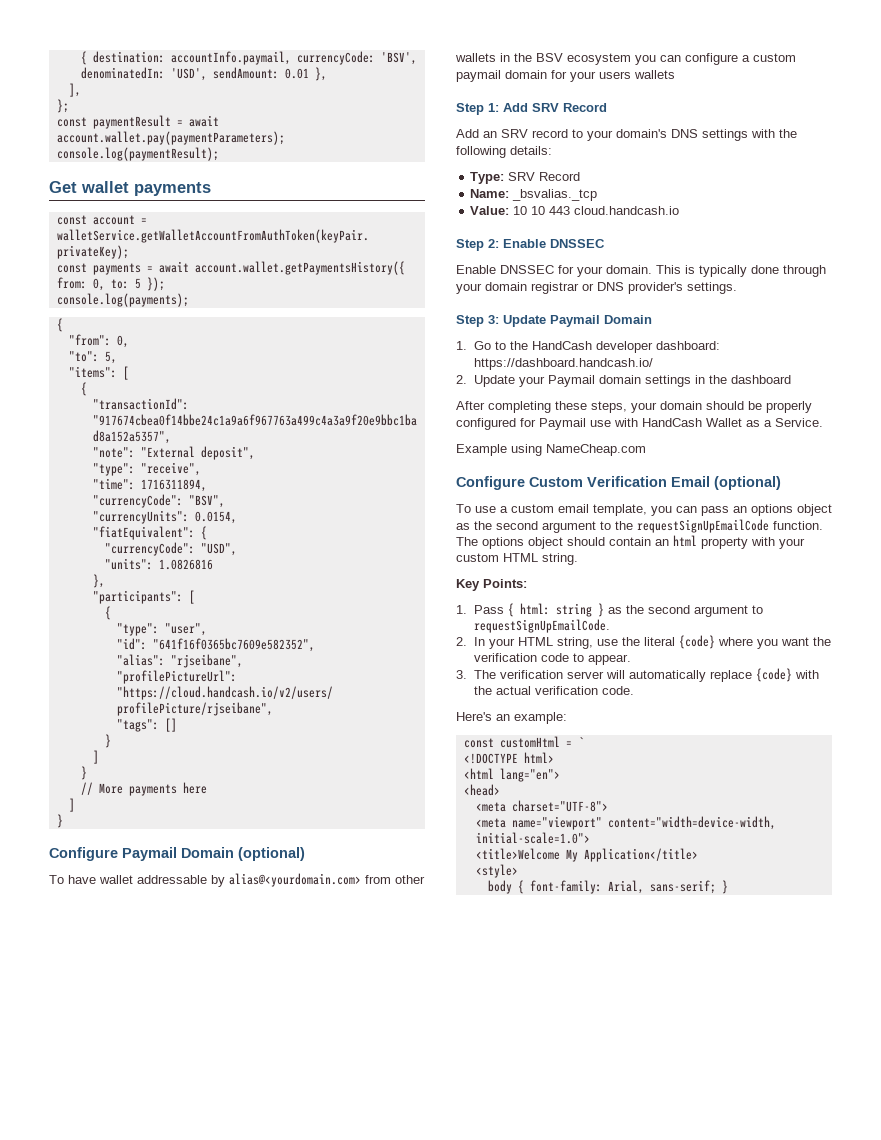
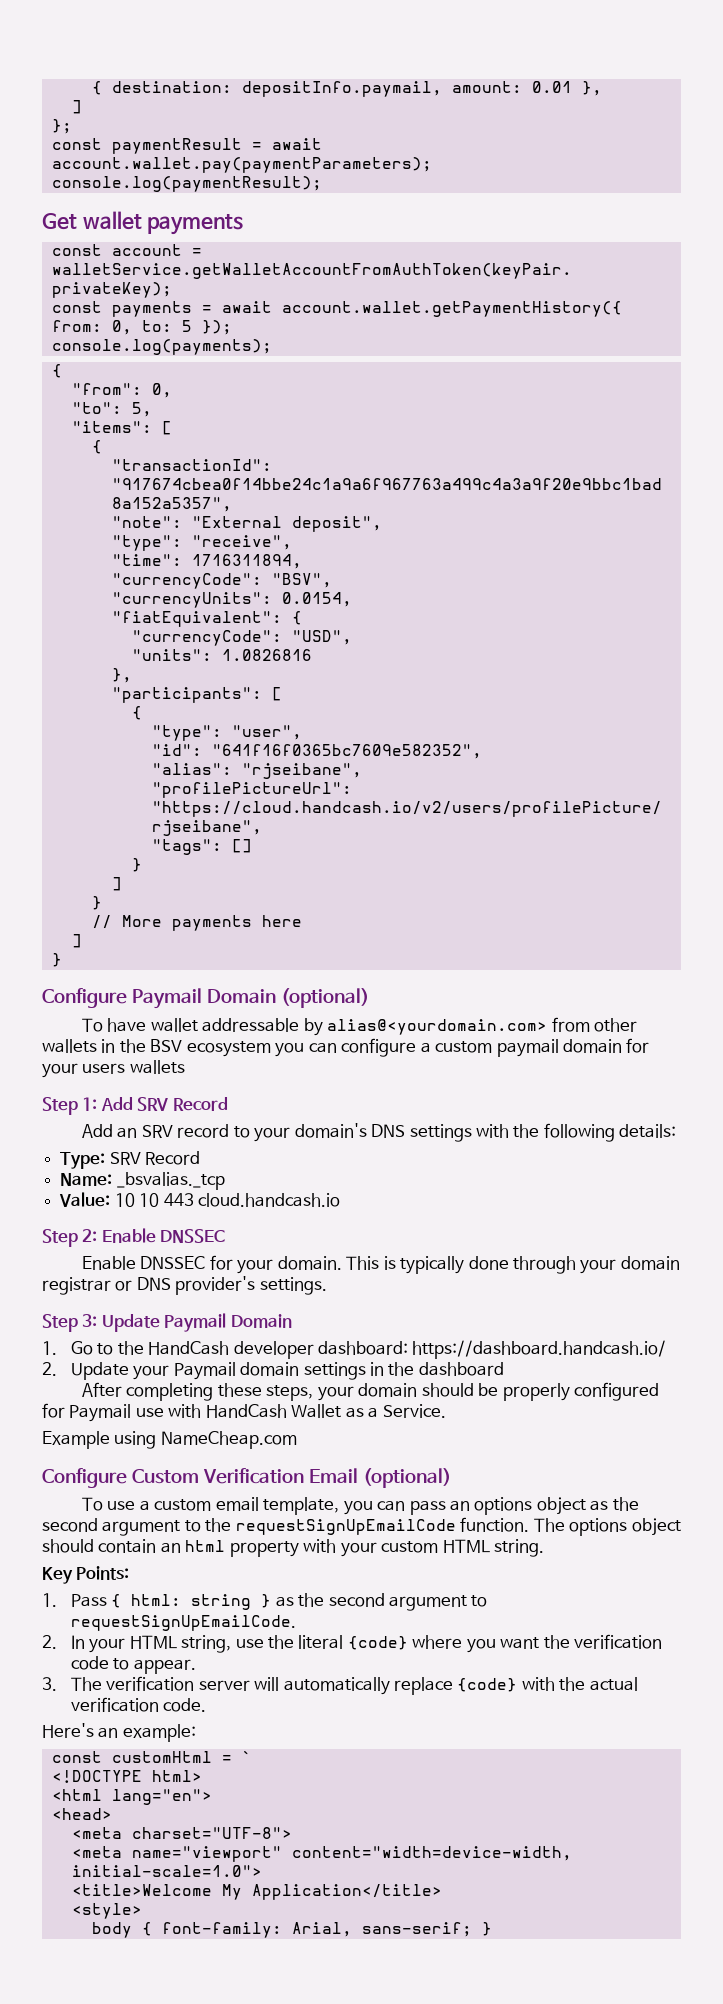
- { destination: accountInfo.paymail, currencyCode: 'BSV', denominatedIn: 'USD', sendAmount: 0.01 },
- ],
+ { destination: depositInfo.paymail, amount: 0.01 },
+ ]
- const payments = await account.wallet.getPaymentsHistory({ from: 0, to: 5 });
+ const payments = await account.wallet.getPaymentHistory({ from: 0, to: 5 });

